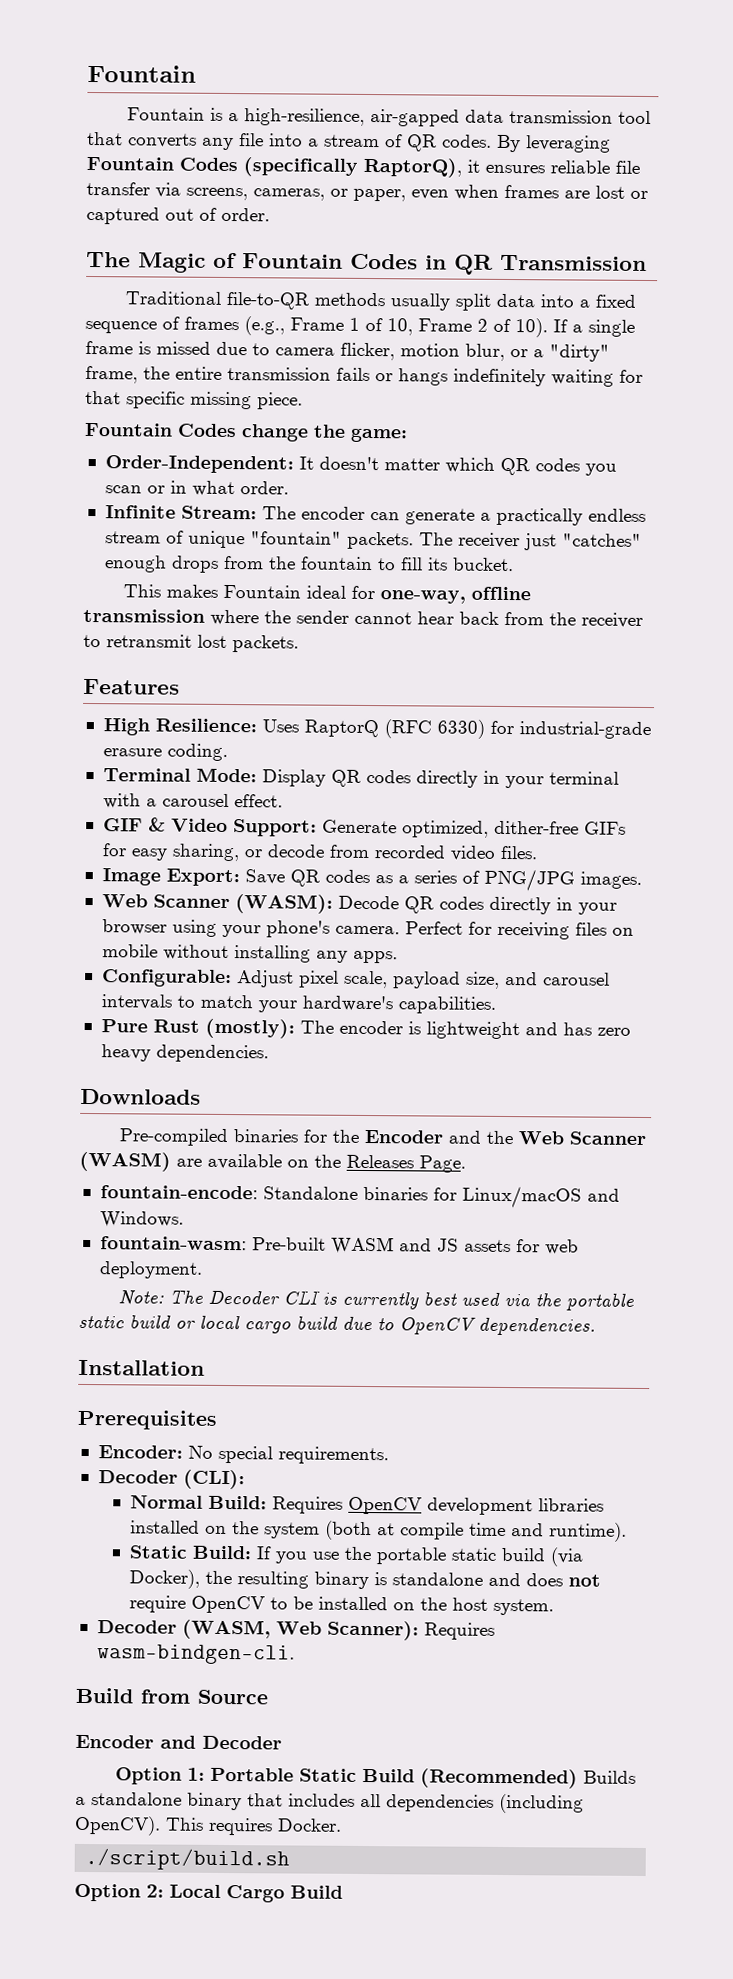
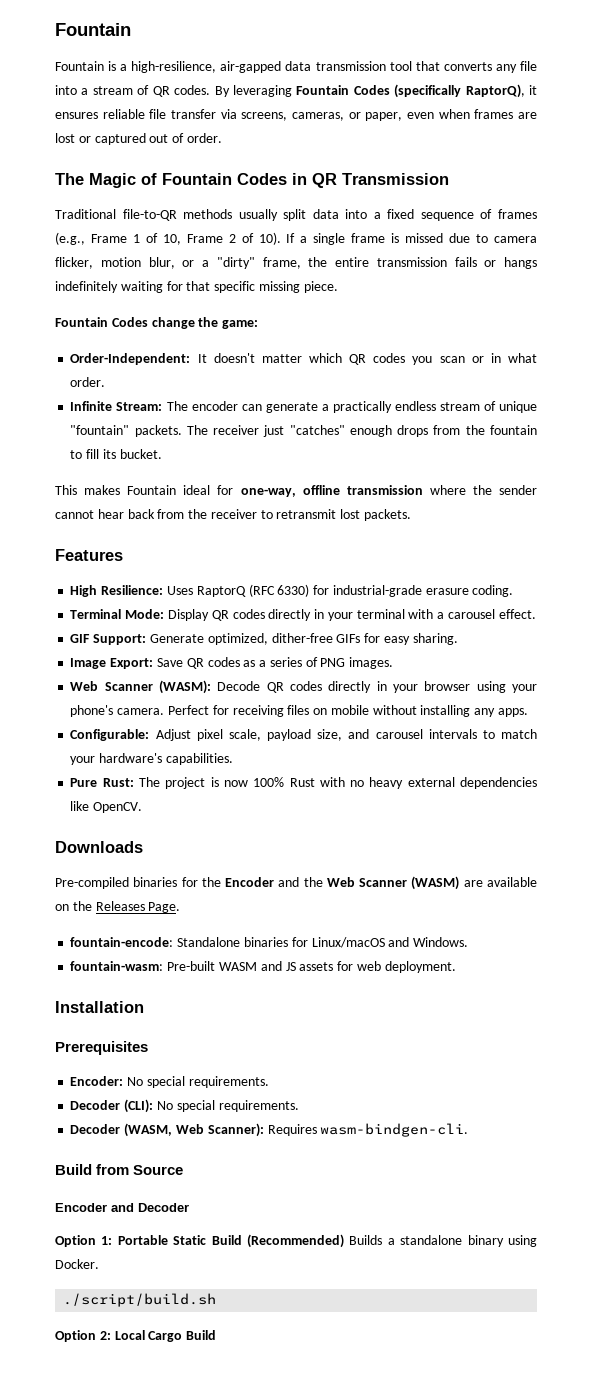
- GIF & Video Support: Generate optimized, dither-free GIFs for easy sharing, or decode from recorded video files.
+ GIF Support: Generate optimized, dither-free GIFs for easy sharing.
- Image Export: Save QR codes as a series of PNG/JPG images.
+ Image Export: Save QR codes as a series of PNG images.
- Pure Rust (mostly): The encoder is lightweight and has zero heavy dependencies.
+ Pure Rust: The project is now 100% Rust with no heavy external dependencies like OpenCV.
- Note: The Decoder CLI is currently best used via the portable static build or local cargo build due to OpenCV dependencies.
- Decoder (CLI):
- Normal Build: Requires OpenCV development libraries installed on the system (both at compile time and runtime).
- Static Build: If you use the portable static build (via Docker), the resulting binary is standalone and does not require OpenCV to be installed on the host system.
+ Decoder (CLI): No special requirements.
- Option 1: Portable Static Build (Recommended) Builds a standalone binary that includes all dependencies (including OpenCV). This requires Docker.
+ Option 1: Portable Static Build (Recommended) Builds a standalone binary using Docker.

